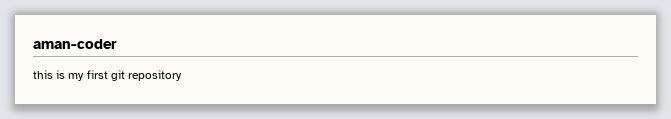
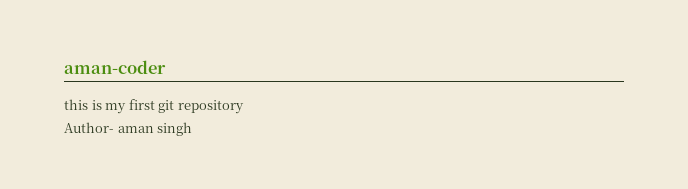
+ Author- aman singh

